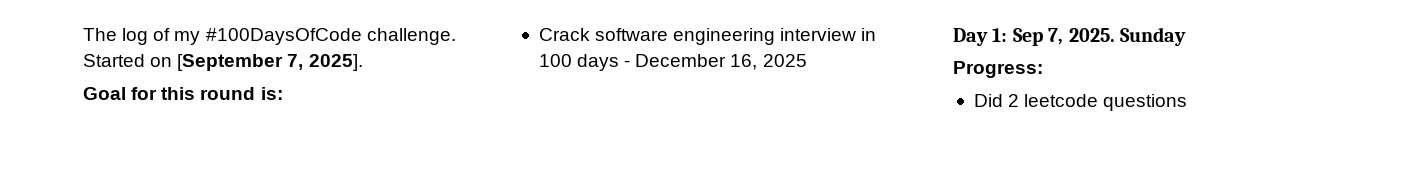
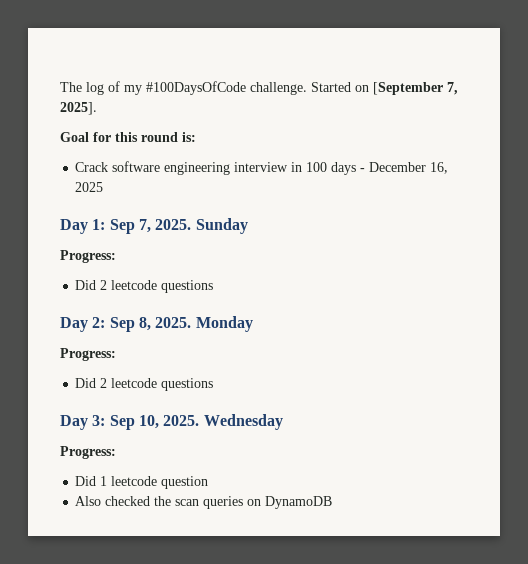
+ Day 2: Sep 8, 2025. Monday
+ Progress:
+ Did 2 leetcode questions
+ Day 3: Sep 10, 2025. Wednesday
+ Progress:
+ Did 1 leetcode question
+ Also checked the scan queries on DynamoDB

